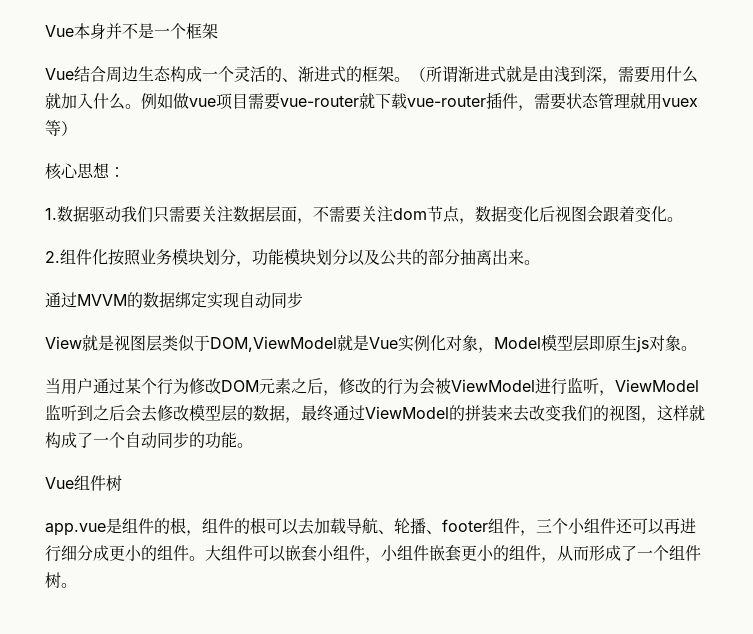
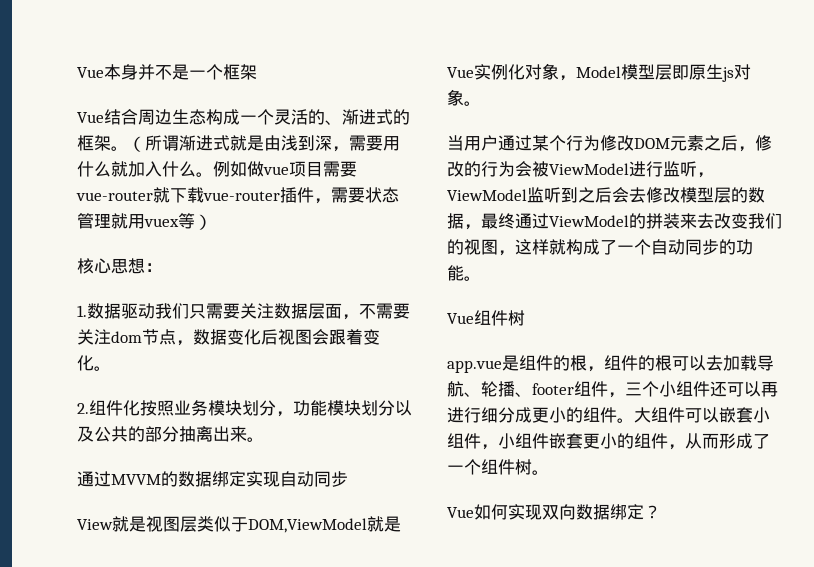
+ Vue如何实现双向数据绑定？

